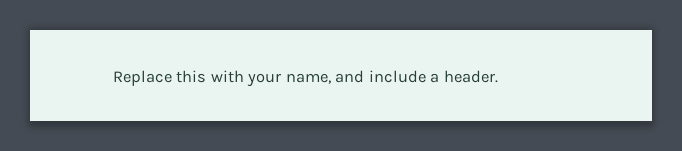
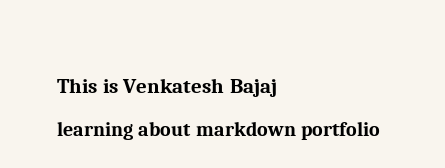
- Replace this with your name, and include a header.
+ This is Venkatesh Bajaj
+ learning about markdown portfolio

